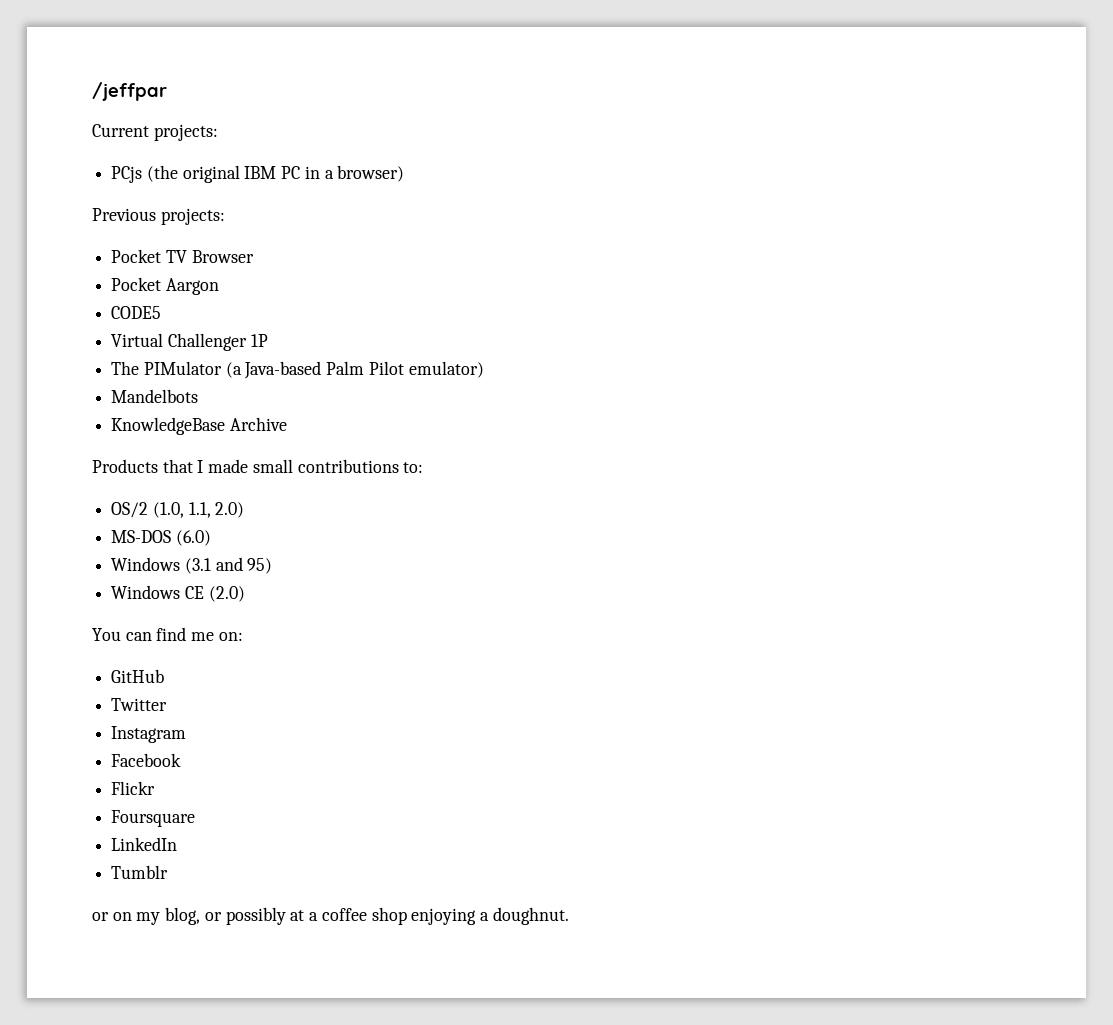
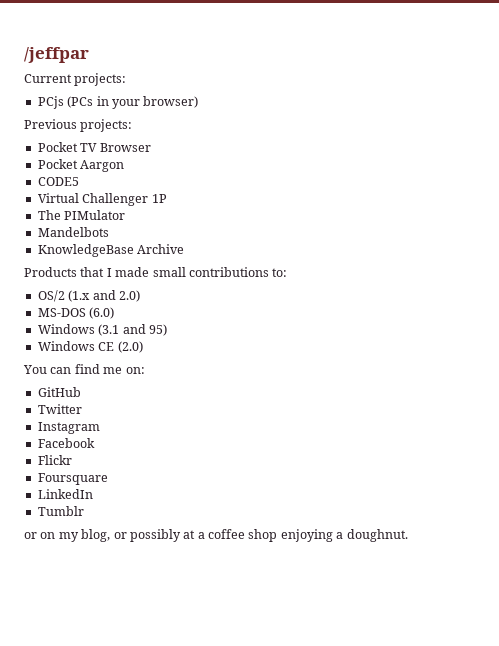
- PCjs (the original IBM PC in a browser)
+ PCjs (PCs in your browser)
- The PIMulator (a Java-based Palm Pilot emulator)
+ The PIMulator
- OS/2 (1.0, 1.1, 2.0)
+ OS/2 (1.x and 2.0)

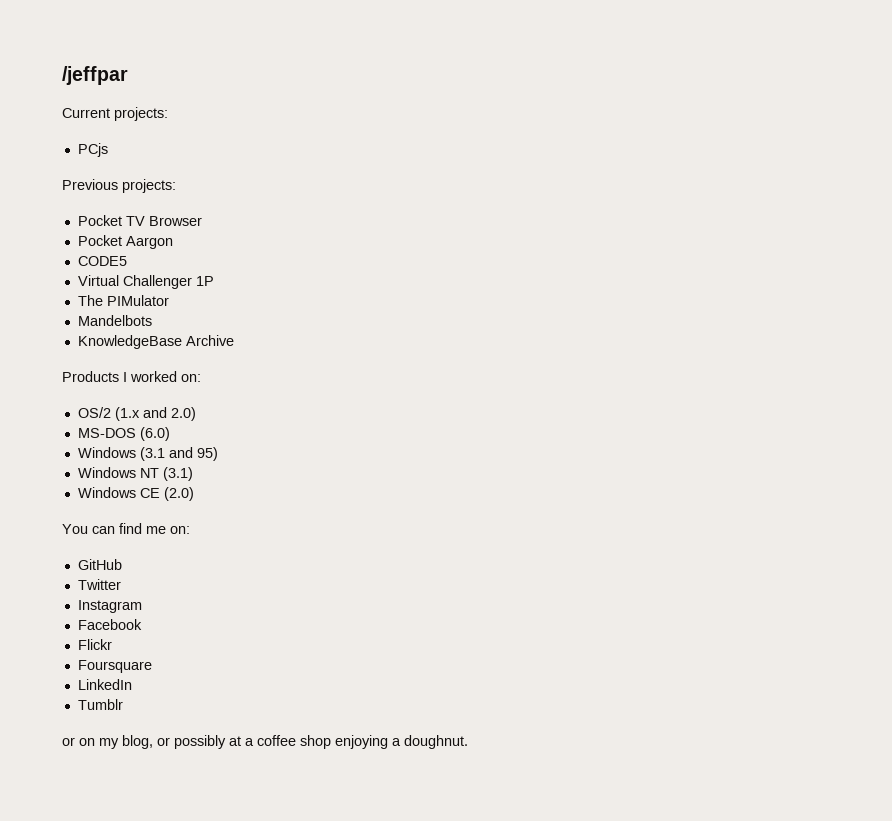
- PCjs (PCs in your browser)
+ PCjs
- Products that I made small contributions to:
+ Products I worked on:
+ Windows NT (3.1)

